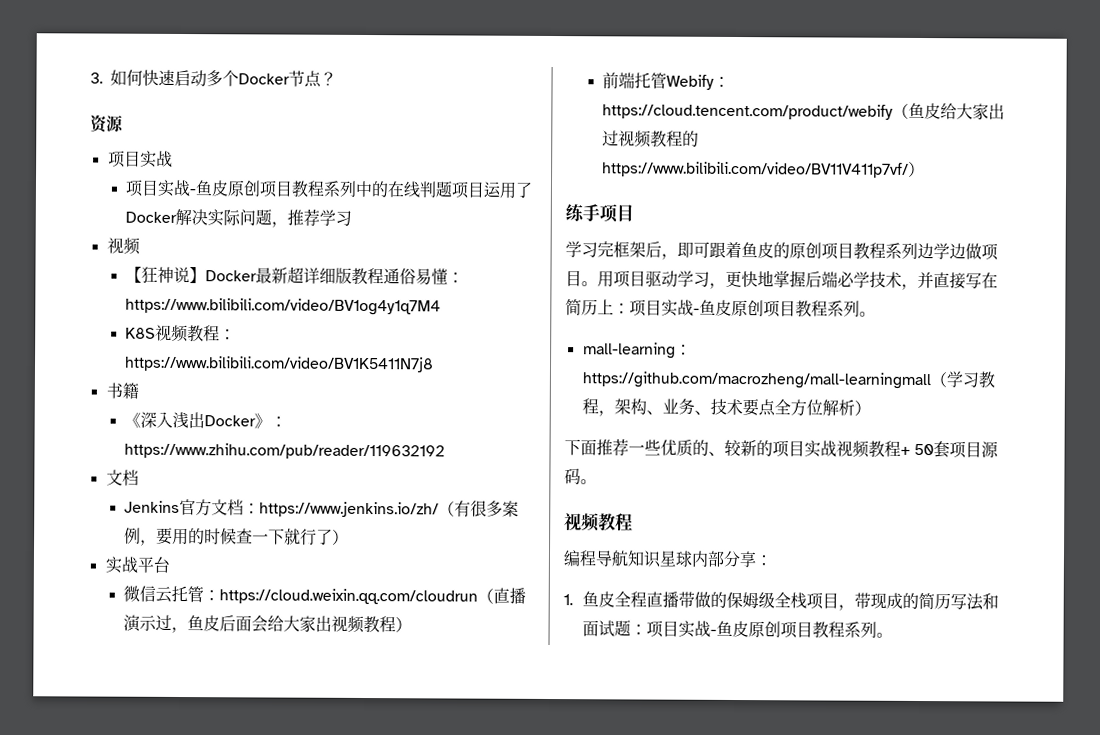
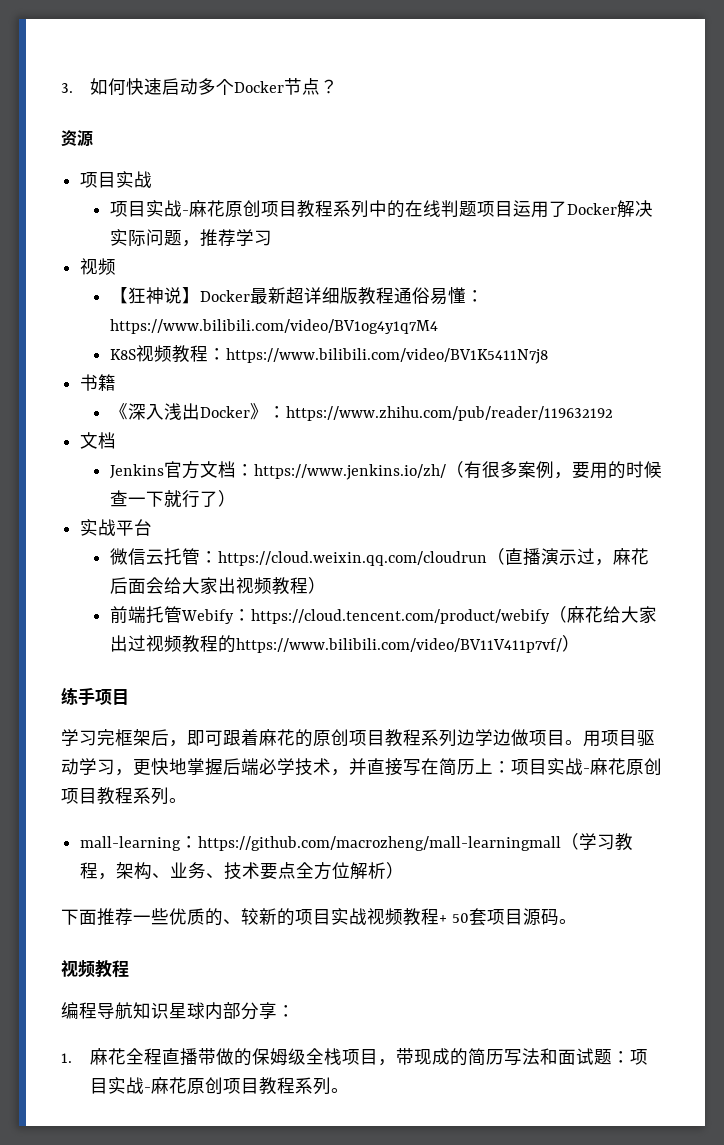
- 项目实战-鱼皮原创项目教程系列中的在线判题项目运用了Docker解决实际问题，推荐学习
+ 项目实战-麻花原创项目教程系列中的在线判题项目运用了Docker解决实际问题，推荐学习
- 微信云托管：https://cloud.weixin.qq.com/cloudrun（直播演示过，鱼皮后面会给大家出视频教程）
+ 微信云托管：https://cloud.weixin.qq.com/cloudrun（直播演示过，麻花后面会给大家出视频教程）
- 前端托管Webify：https://cloud.tencent.com/product/webify（鱼皮给大家出过视频教程的https://www.bilibili.com/video/BV11V411p7vf/）
+ 前端托管Webify：https://cloud.tencent.com/product/webify（麻花给大家出过视频教程的https://www.bilibili.com/video/BV11V411p7vf/）
- 学习完框架后，即可跟着鱼皮的原创项目教程系列边学边做项目。
+ 学习完框架后，即可跟着麻花的原创项目教程系列边学边做项目。
- 用项目驱动学习，更快地掌握后端必学技术，并直接写在简历上：项目实战-鱼皮原创项目教程系列。
+ 用项目驱动学习，更快地掌握后端必学技术，并直接写在简历上：项目实战-麻花原创项目教程系列。
- 1.鱼皮全程直播带做的保姆级全栈项目，带现成的简历写法和面试题：项目实战-鱼皮原创项目教程系列。
+ 1.麻花全程直播带做的保姆级全栈项目，带现成的简历写法和面试题：项目实战-麻花原创项目教程系列。

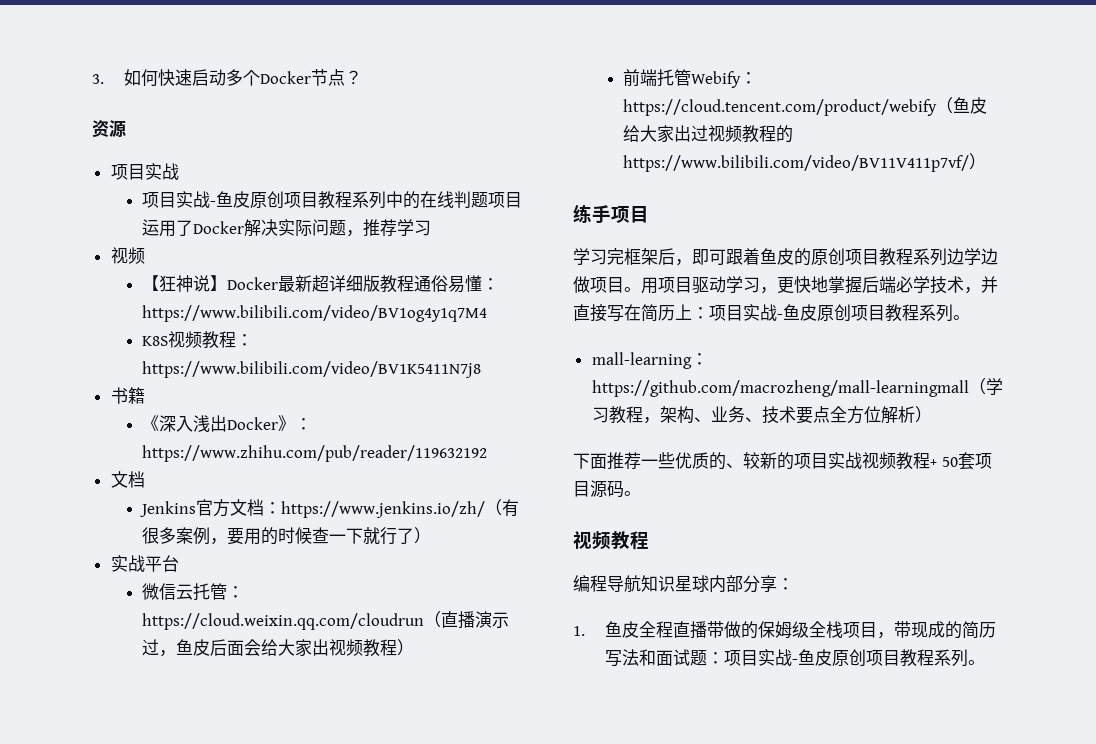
- 项目实战-麻花原创项目教程系列中的在线判题项目运用了Docker解决实际问题，推荐学习
+ 项目实战-鱼皮原创项目教程系列中的在线判题项目运用了Docker解决实际问题，推荐学习
- 微信云托管：https://cloud.weixin.qq.com/cloudrun（直播演示过，麻花后面会给大家出视频教程）
+ 微信云托管：https://cloud.weixin.qq.com/cloudrun（直播演示过，鱼皮后面会给大家出视频教程）
- 前端托管Webify：https://cloud.tencent.com/product/webify（麻花给大家出过视频教程的https://www.bilibili.com/video/BV11V411p7vf/）
+ 前端托管Webify：https://cloud.tencent.com/product/webify（鱼皮给大家出过视频教程的https://www.bilibili.com/video/BV11V411p7vf/）
- 学习完框架后，即可跟着麻花的原创项目教程系列边学边做项目。
+ 学习完框架后，即可跟着鱼皮的原创项目教程系列边学边做项目。
- 用项目驱动学习，更快地掌握后端必学技术，并直接写在简历上：项目实战-麻花原创项目教程系列。
+ 用项目驱动学习，更快地掌握后端必学技术，并直接写在简历上：项目实战-鱼皮原创项目教程系列。
- 1.麻花全程直播带做的保姆级全栈项目，带现成的简历写法和面试题：项目实战-麻花原创项目教程系列。
+ 1.鱼皮全程直播带做的保姆级全栈项目，带现成的简历写法和面试题：项目实战-鱼皮原创项目教程系列。

